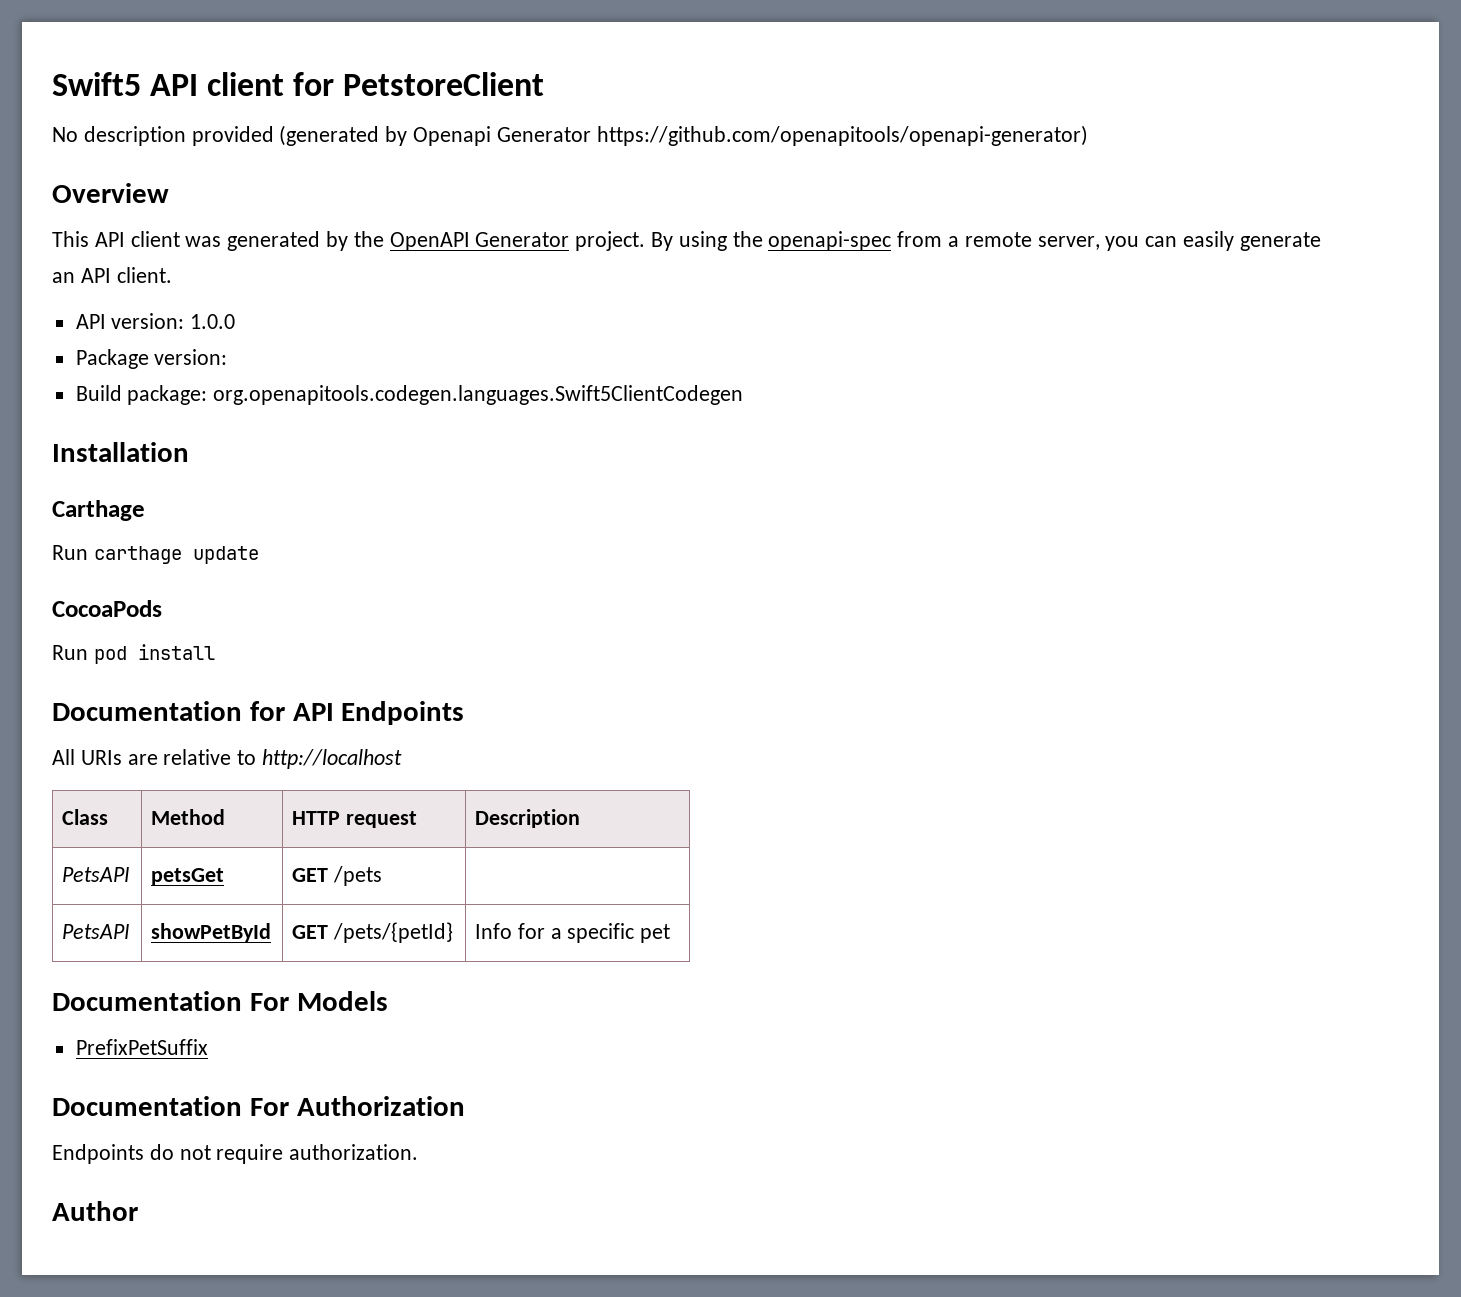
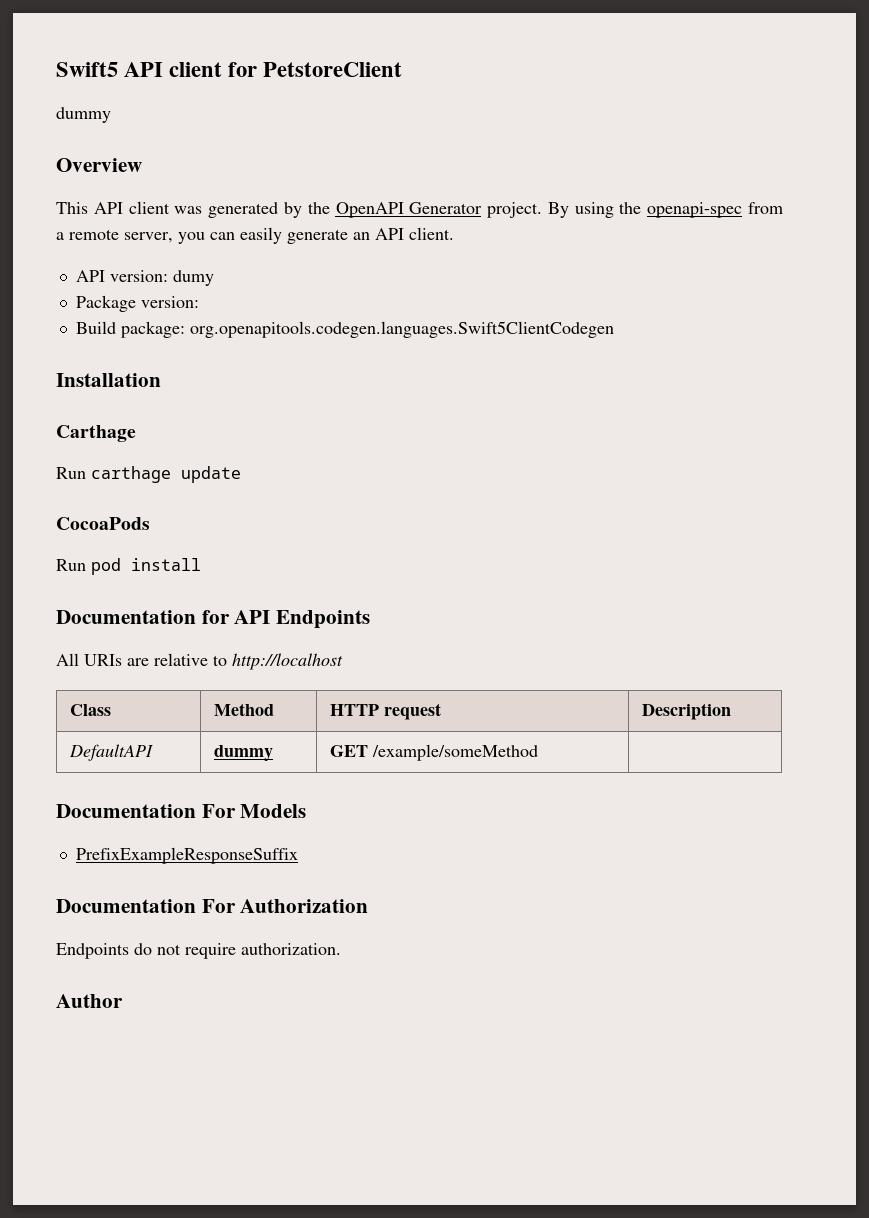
  Swift5 API client for PetstoreClient
- No description provided (generated by Openapi Generator https://github.com/openapitools/openapi-generator)
+ dummy
- API version: 1.0.0
+ API version: dumy
- PetsAPI | petsGet | GET /pets |
- PetsAPI | showPetById | GET /pets/{petId} | Info for a specific pet
+ DefaultAPI | dummy | GET /example/someMethod |
- PrefixPetSuffix
+ PrefixExampleResponseSuffix

